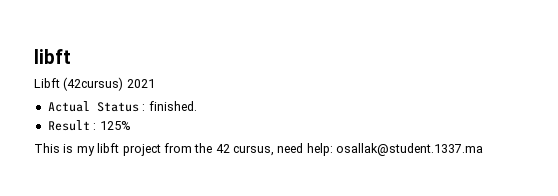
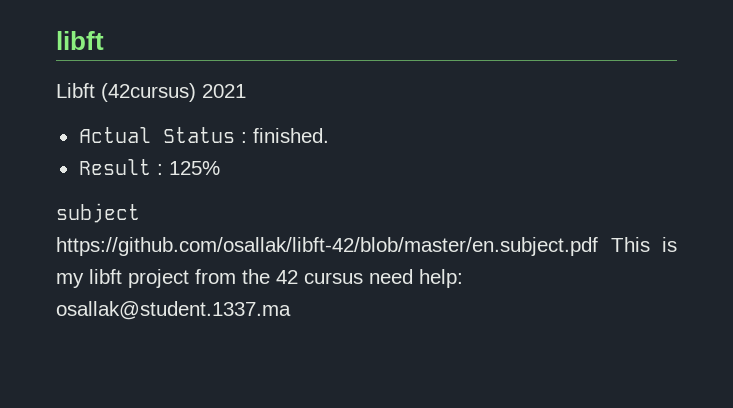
- This is my libft project from the 42 cursus, need help: osallak@student.1337.ma
+ subject https://github.com/osallak/libft-42/blob/master/en.subject.pdf This is my libft project from the 42 cursus need help: osallak@student.1337.ma

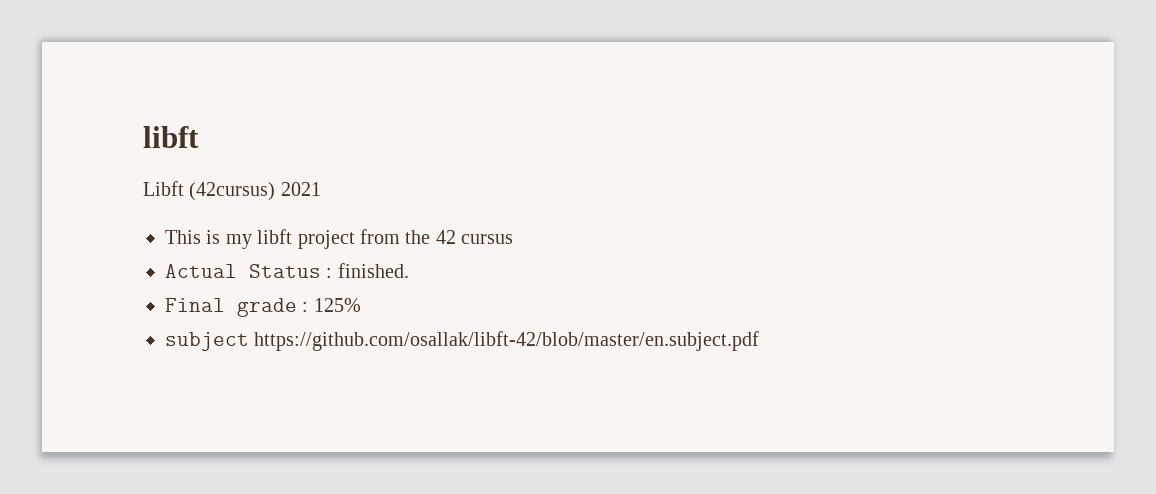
+ This is my libft project from the 42 cursus
  Actual Status : finished.
- Result : 125%
- subject https://github.com/osallak/libft-42/blob/master/en.subject.pdf This is my libft project from the 42 cursus need help: osallak@student.1337.ma
+ Final grade : 125%
+ subject https://github.com/osallak/libft-42/blob/master/en.subject.pdf

